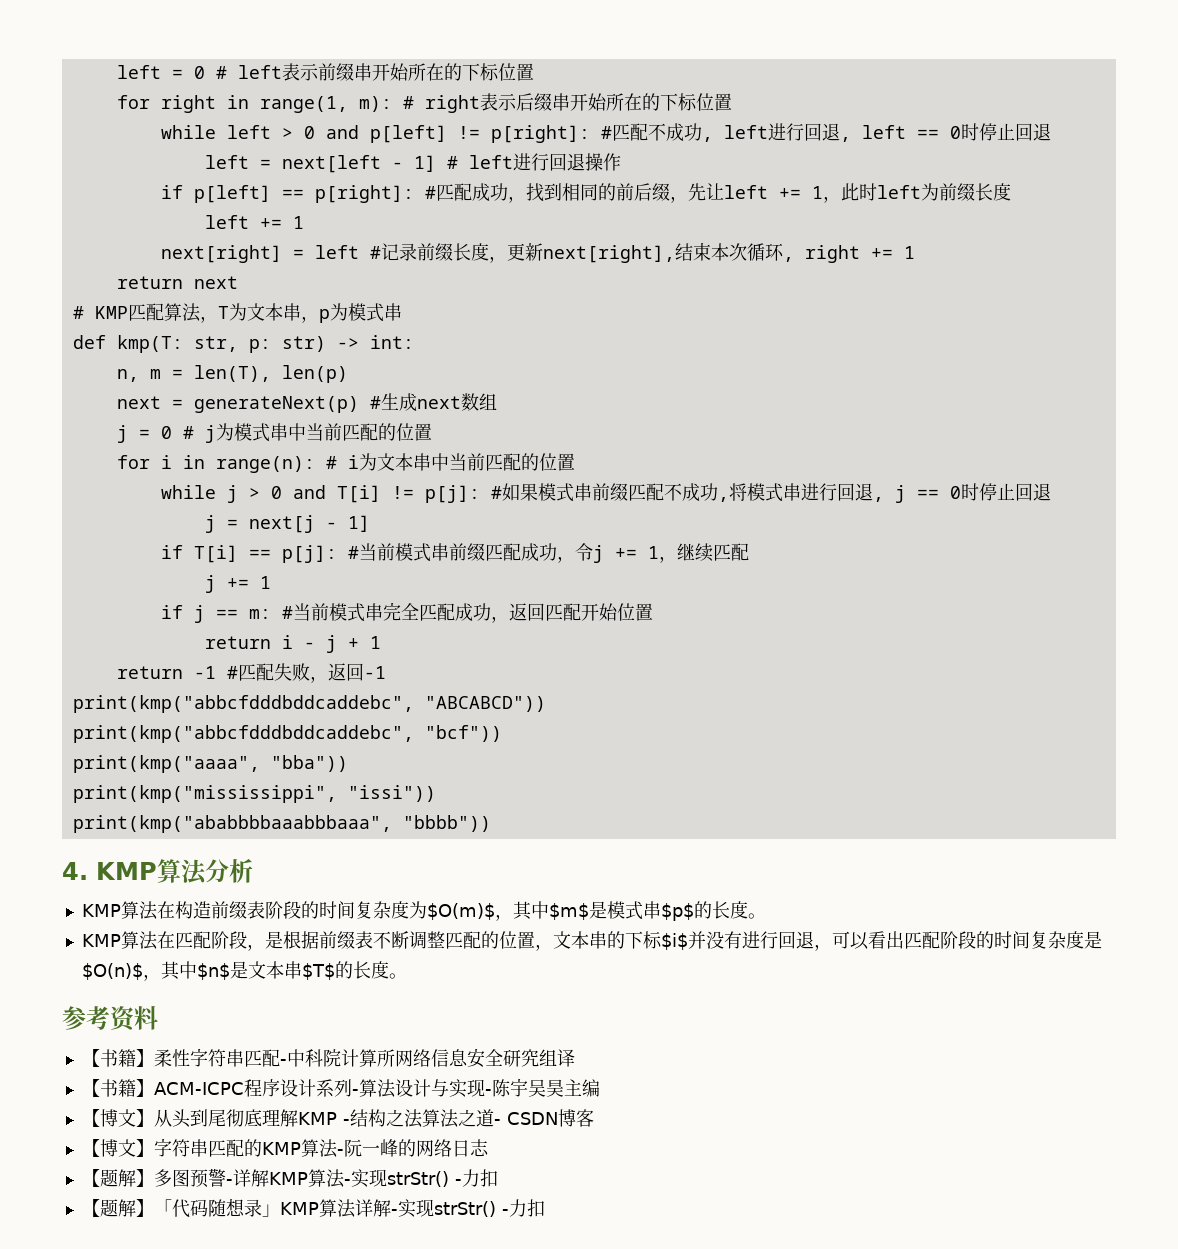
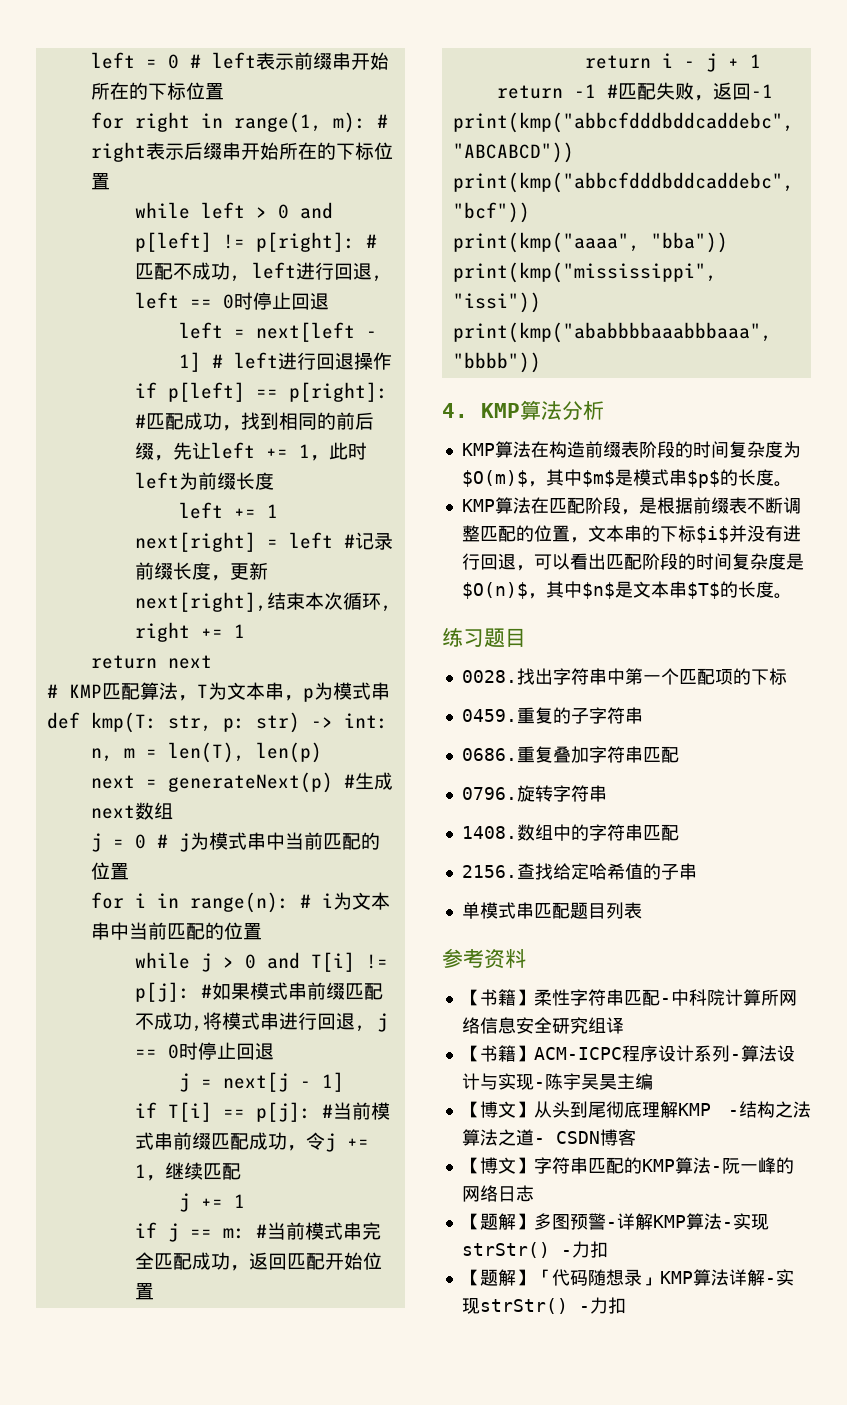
+ 练习题目
+ 0028.找出字符串中第一个匹配项的下标
+ 0459.重复的子字符串
+ 0686.重复叠加字符串匹配
+ 0796.旋转字符串
+ 1408.数组中的字符串匹配
+ 2156.查找给定哈希值的子串
+ 单模式串匹配题目列表

